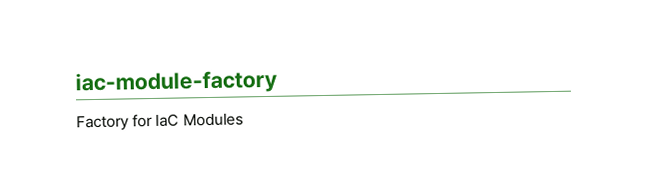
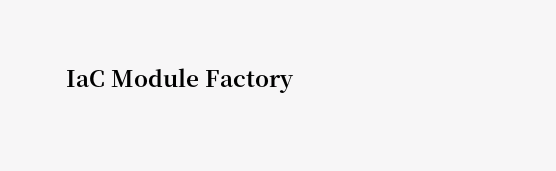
- iac-module-factory
- Factory for IaC Modules
+ IaC Module Factory

